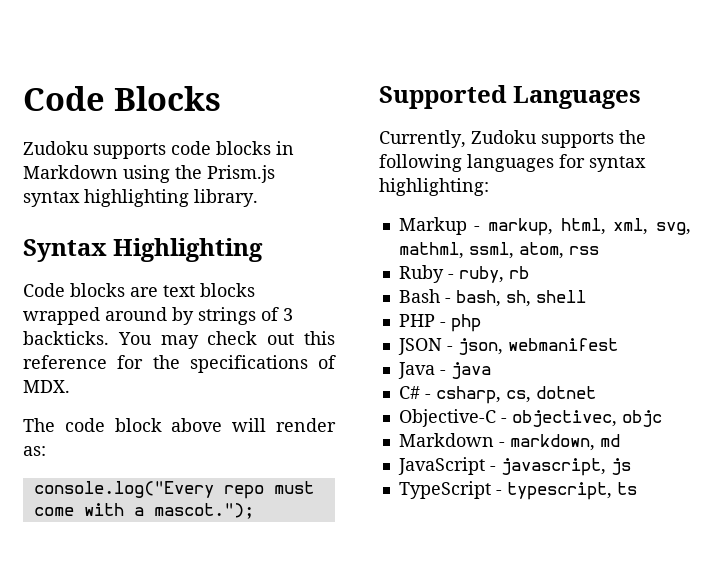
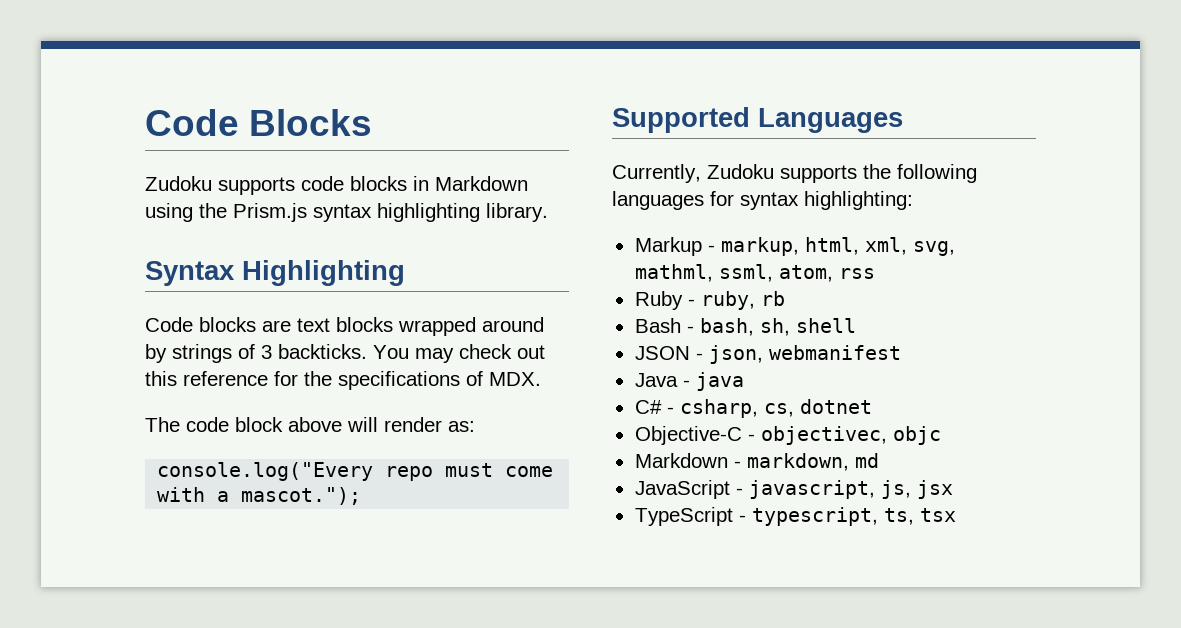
- PHP - php
- JavaScript - javascript, js
+ JavaScript - javascript, js, jsx
- TypeScript - typescript, ts
+ TypeScript - typescript, ts, tsx

